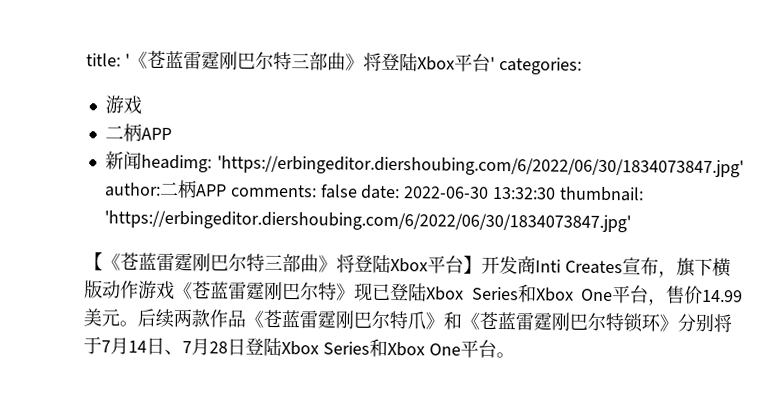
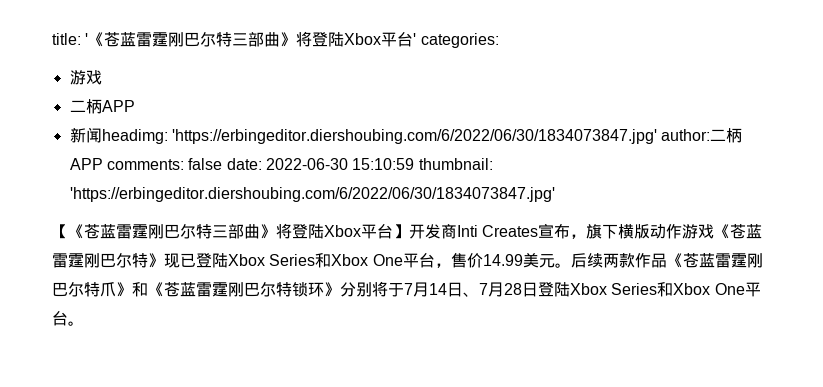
- 新闻headimg: 'https://erbingeditor.diershoubing.com/6/2022/06/30/1834073847.jpg' author:二柄APP comments: false date: 2022-06-30 13:32:30 thumbnail: 'https://erbingeditor.diershoubing.com/6/2022/06/30/1834073847.jpg'
+ 新闻headimg: 'https://erbingeditor.diershoubing.com/6/2022/06/30/1834073847.jpg' author:二柄APP comments: false date: 2022-06-30 15:10:59 thumbnail: 'https://erbingeditor.diershoubing.com/6/2022/06/30/1834073847.jpg'

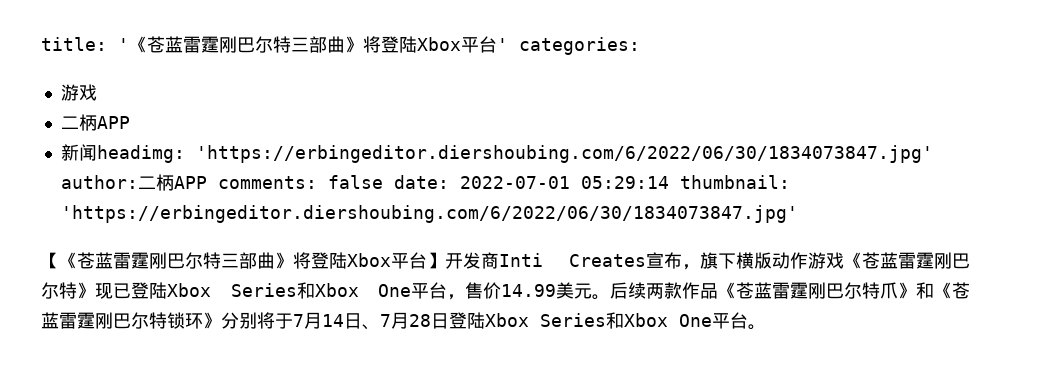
- 新闻headimg: 'https://erbingeditor.diershoubing.com/6/2022/06/30/1834073847.jpg' author:二柄APP comments: false date: 2022-06-30 15:10:59 thumbnail: 'https://erbingeditor.diershoubing.com/6/2022/06/30/1834073847.jpg'
+ 新闻headimg: 'https://erbingeditor.diershoubing.com/6/2022/06/30/1834073847.jpg' author:二柄APP comments: false date: 2022-07-01 05:29:14 thumbnail: 'https://erbingeditor.diershoubing.com/6/2022/06/30/1834073847.jpg'

